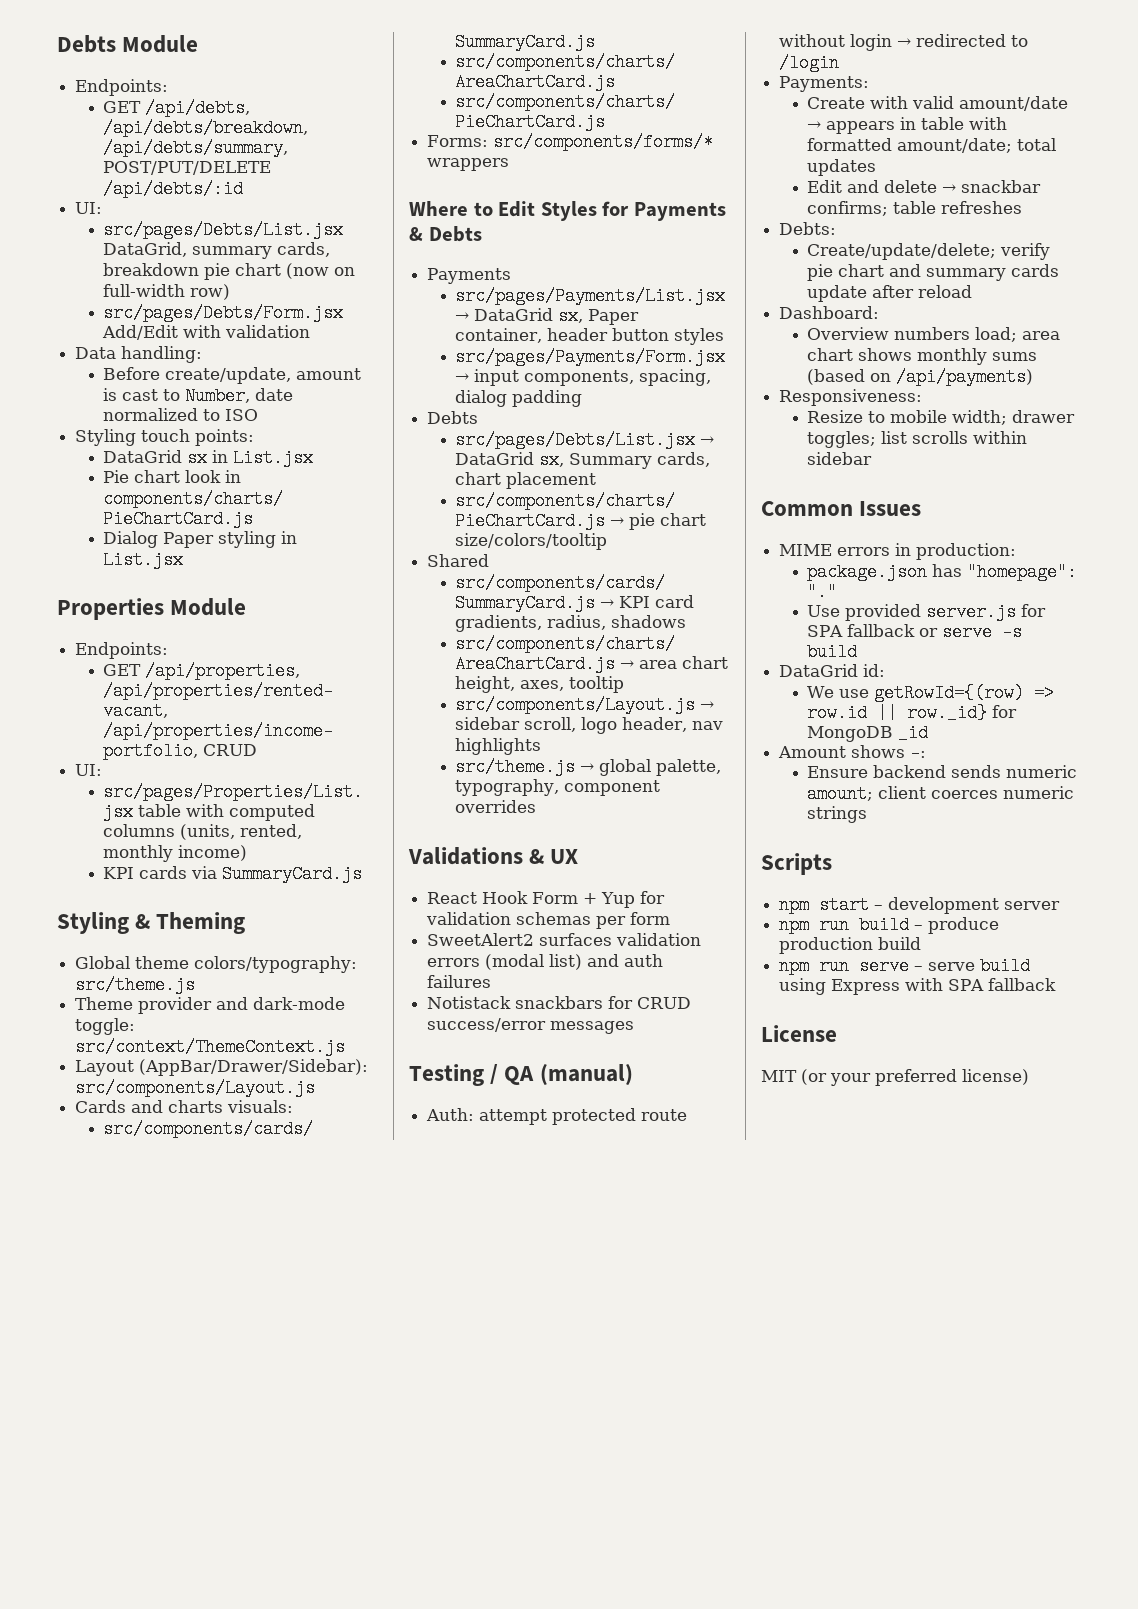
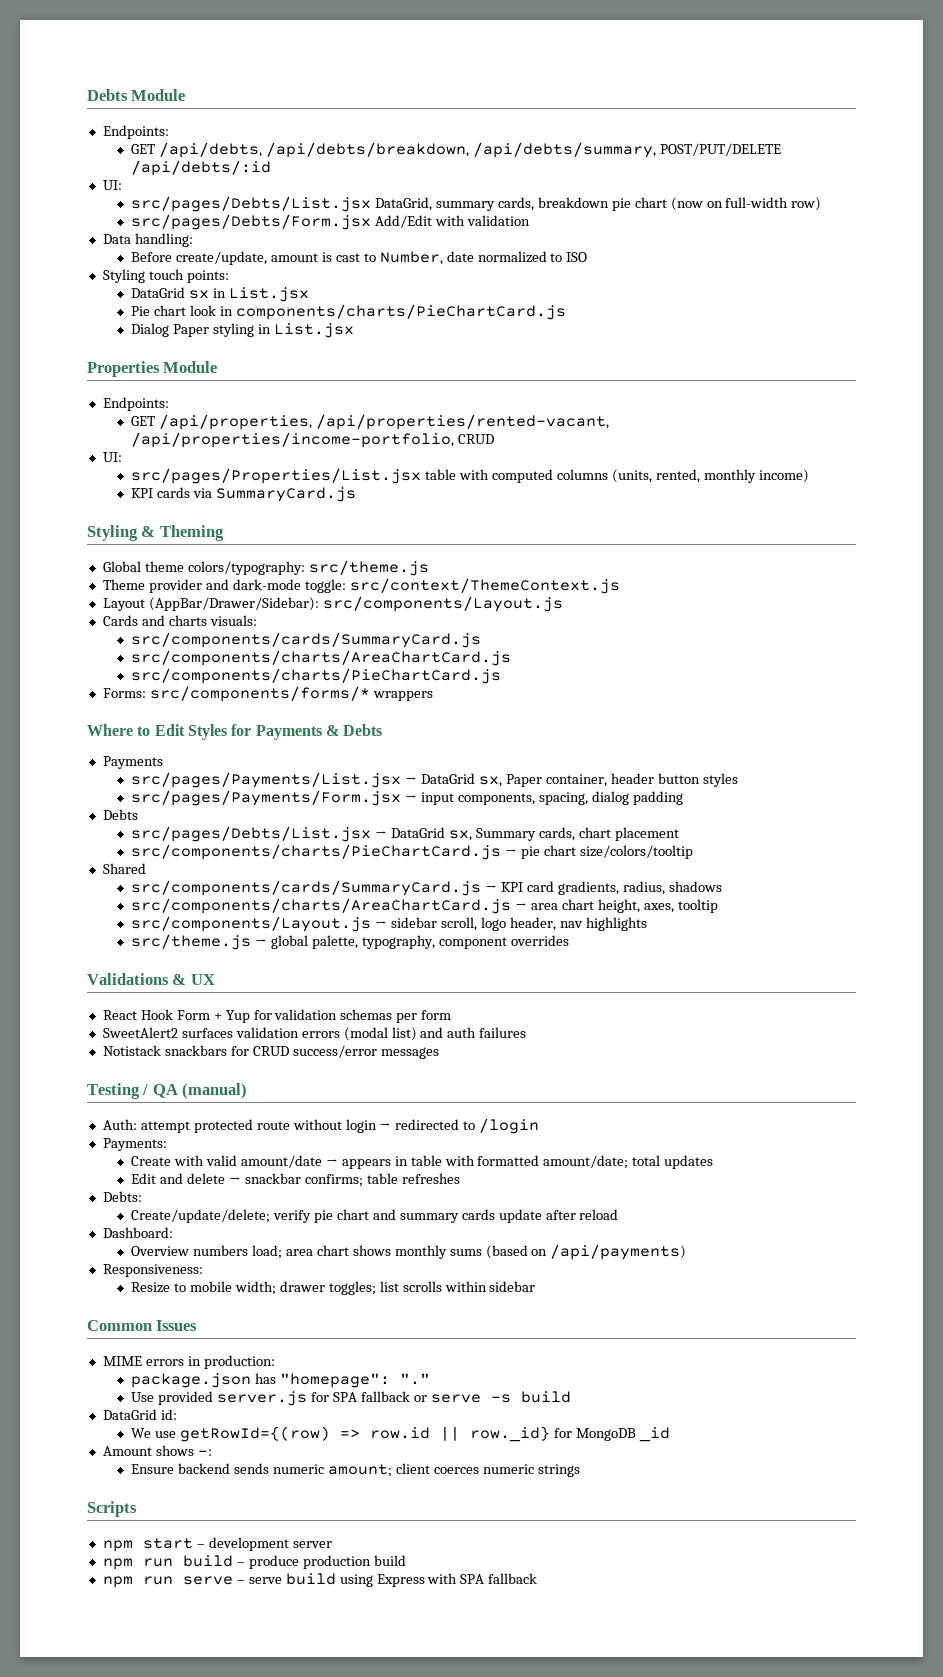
- License
- MIT (or your preferred license)

